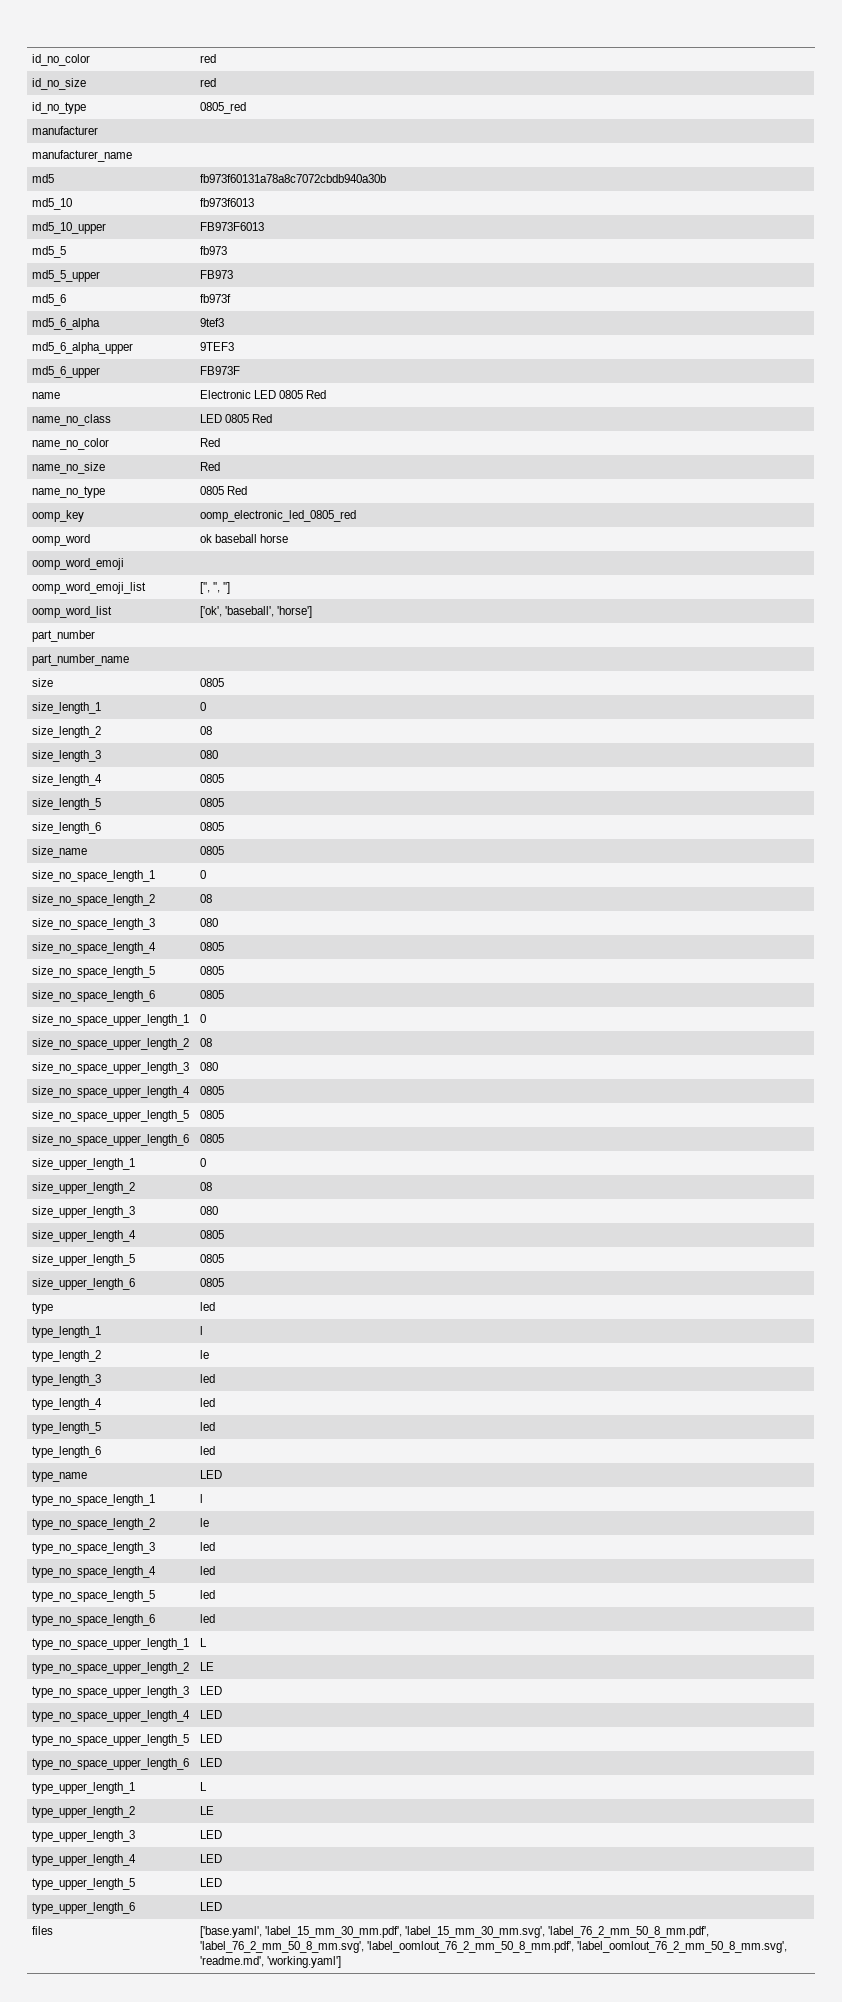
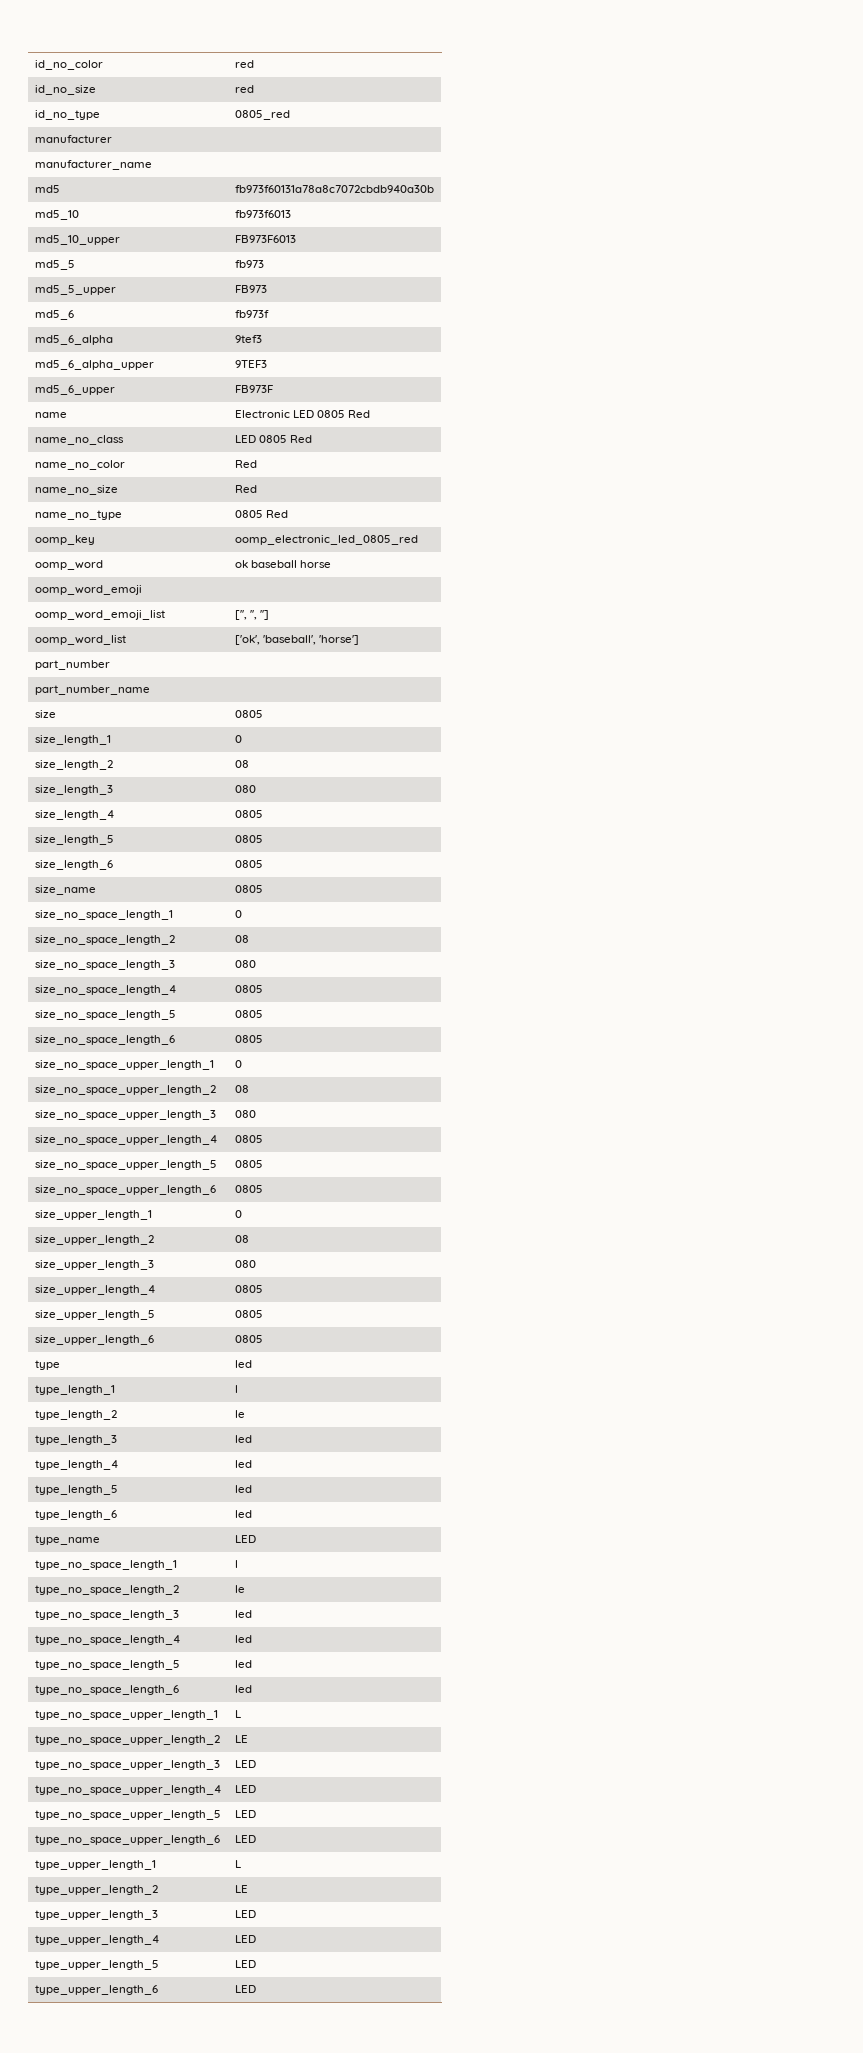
- files | ['base.yaml', 'label_15_mm_30_mm.pdf', 'label_15_mm_30_mm.svg', 'label_76_2_mm_50_8_mm.pdf', 'label_76_2_mm_50_8_mm.svg', 'label_oomlout_76_2_mm_50_8_mm.pdf', 'label_oomlout_76_2_mm_50_8_mm.svg', 'readme.md', 'working.yaml']

